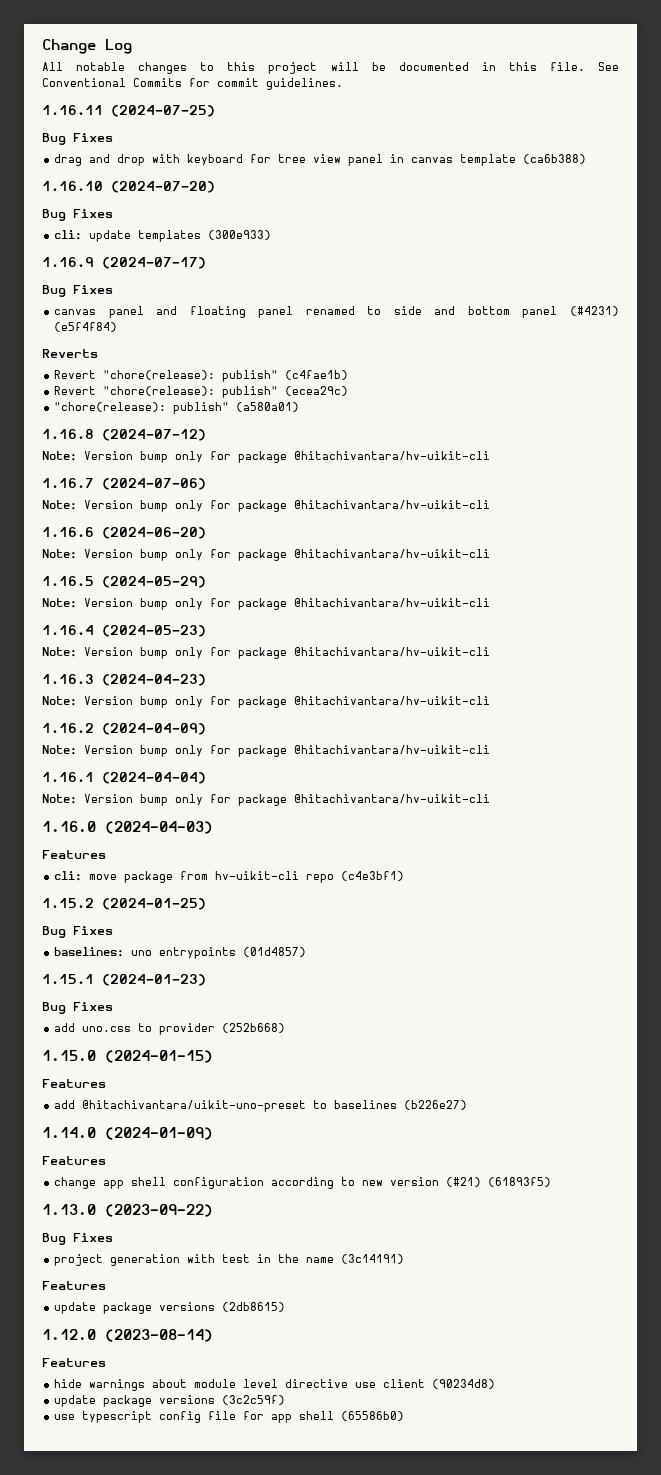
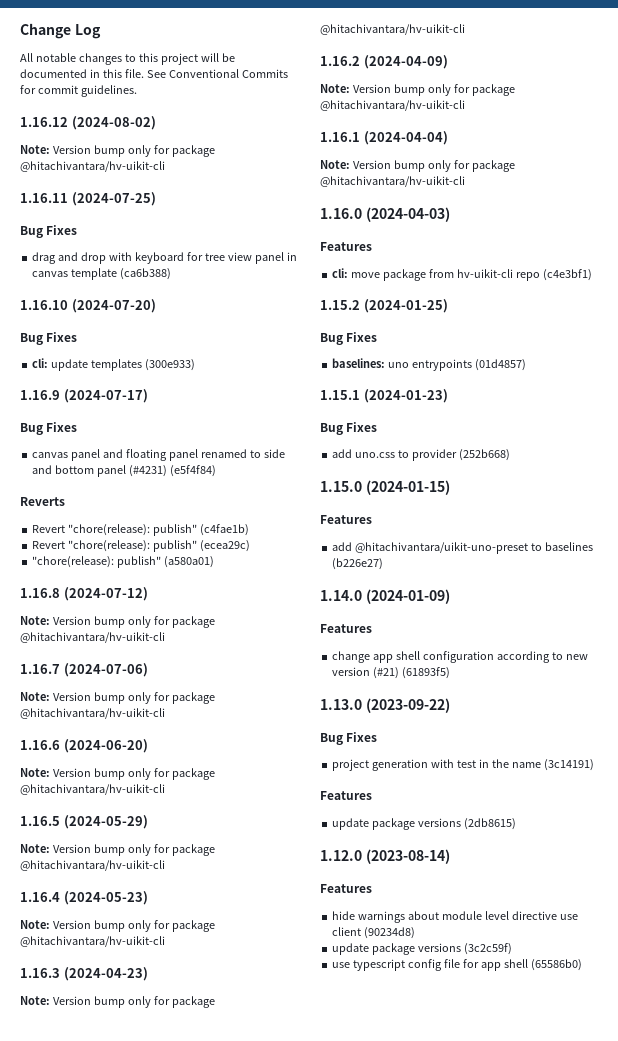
+ 1.16.12 (2024-08-02)
+ Note: Version bump only for package @hitachivantara/hv-uikit-cli

